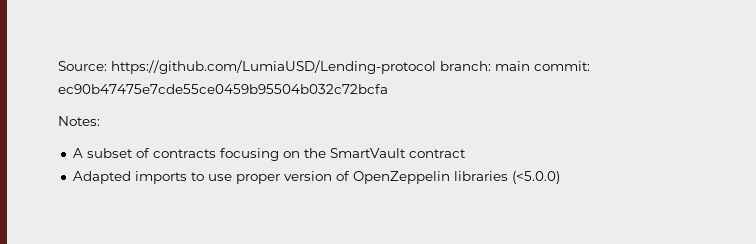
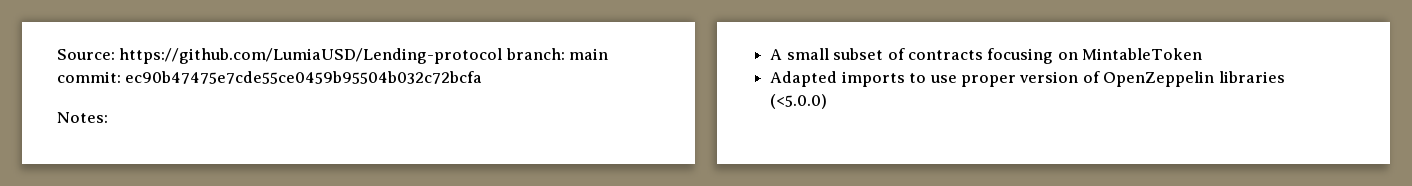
- A subset of contracts focusing on the SmartVault contract
+ A small subset of contracts focusing on MintableToken

